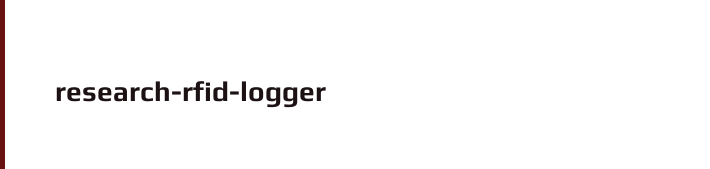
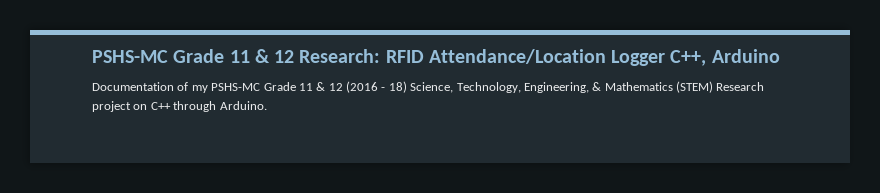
- research-rfid-logger
+ PSHS-MC Grade 11 & 12 Research: RFID Attendance/Location Logger C++, Arduino
+ Documentation of my PSHS-MC Grade 11 & 12 (2016 - 18) Science, Technology, Engineering, & Mathematics (STEM) Research project on C++ through Arduino.

